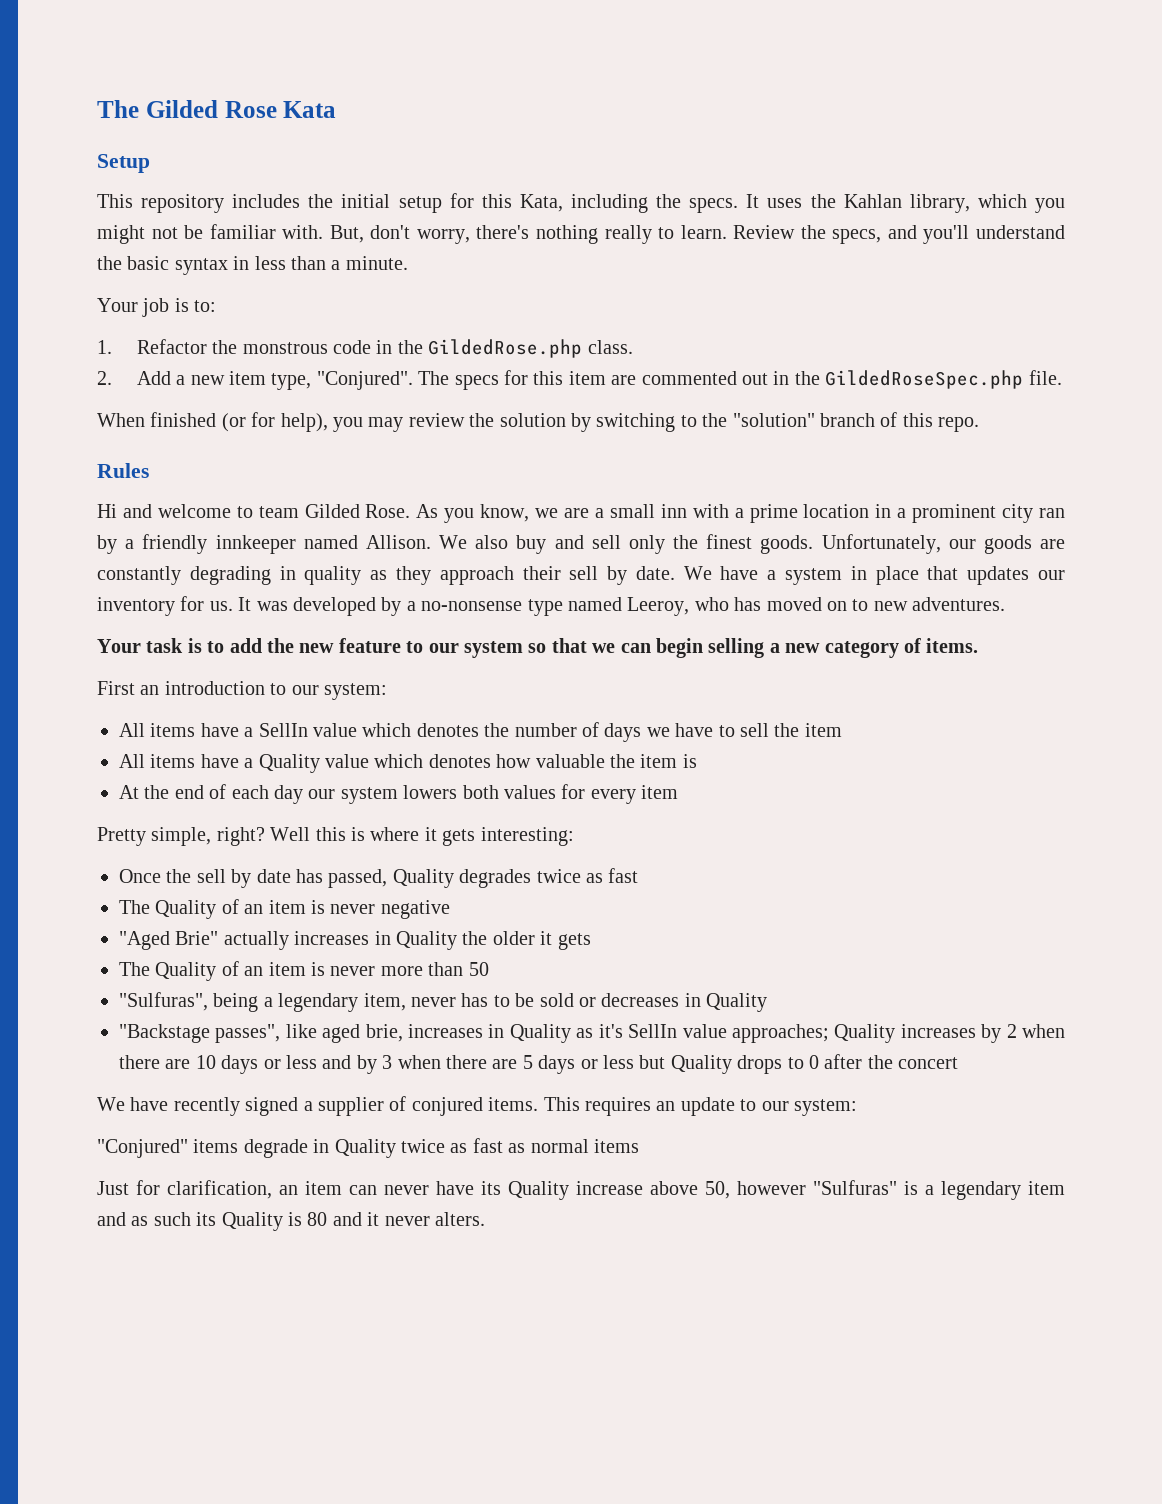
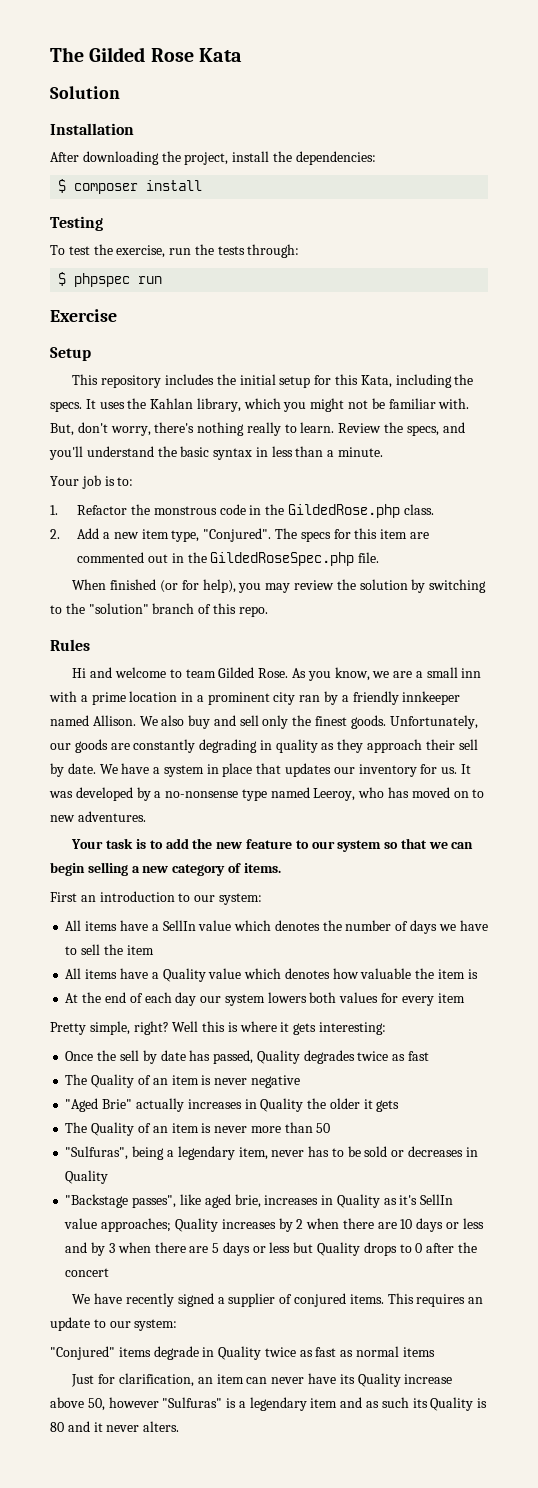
+ Solution
+ Installation
+ After downloading the project, install the dependencies:
+ $ composer install
+ Testing
+ To test the exercise, run the tests through:
+ $ phpspec run
+ Exercise

